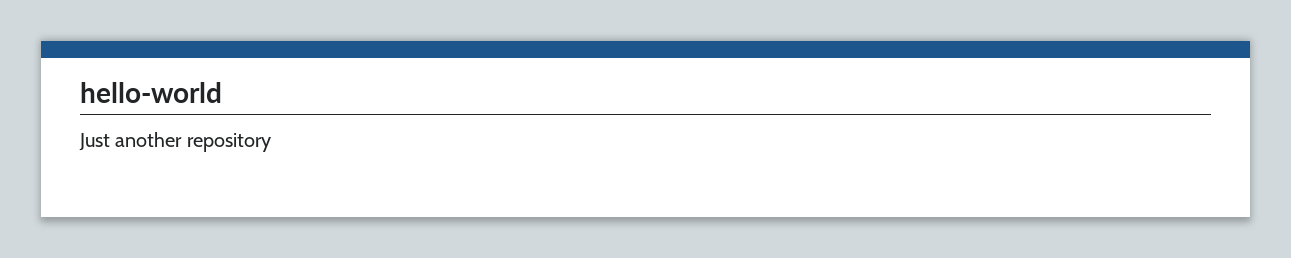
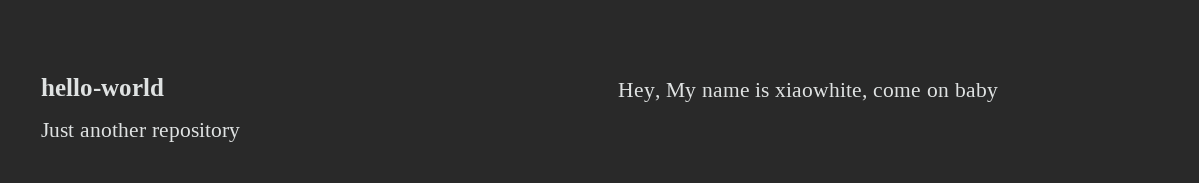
+ Hey, My name is xiaowhite, come on baby

